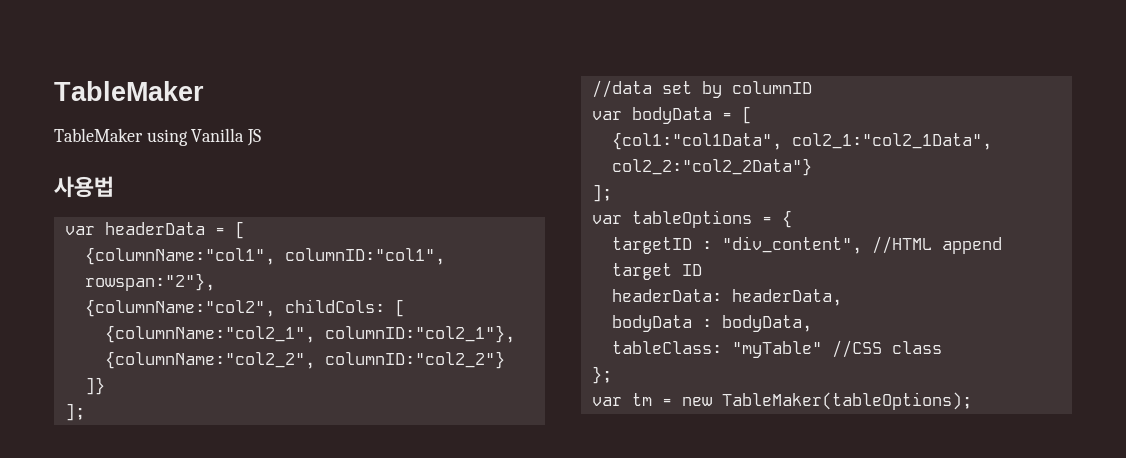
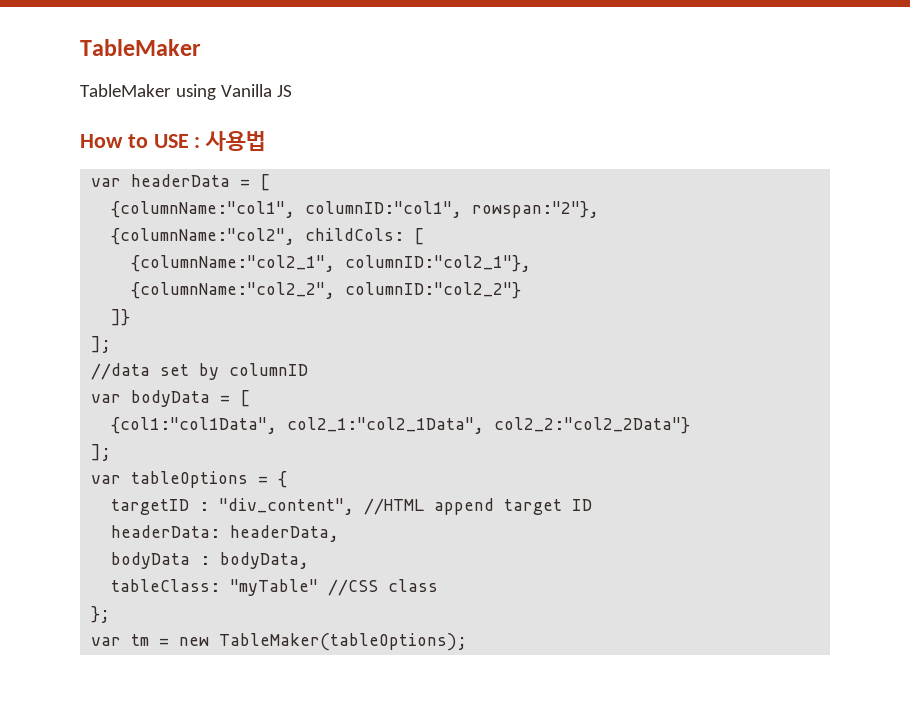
- 사용법
+ How to USE : 사용법

